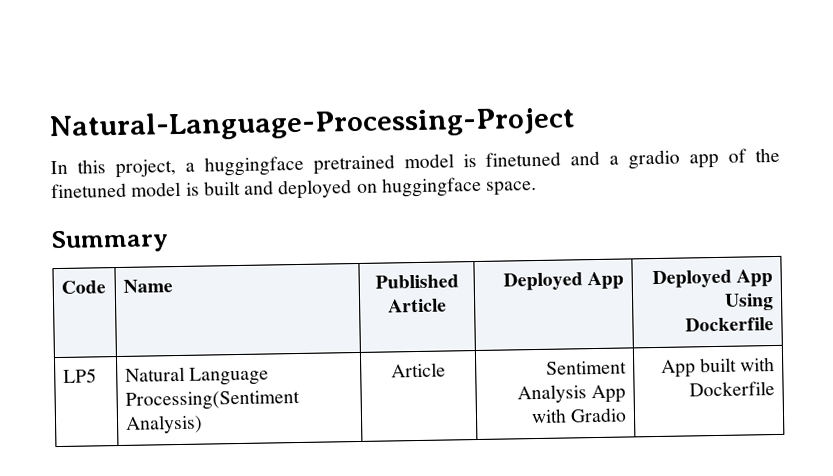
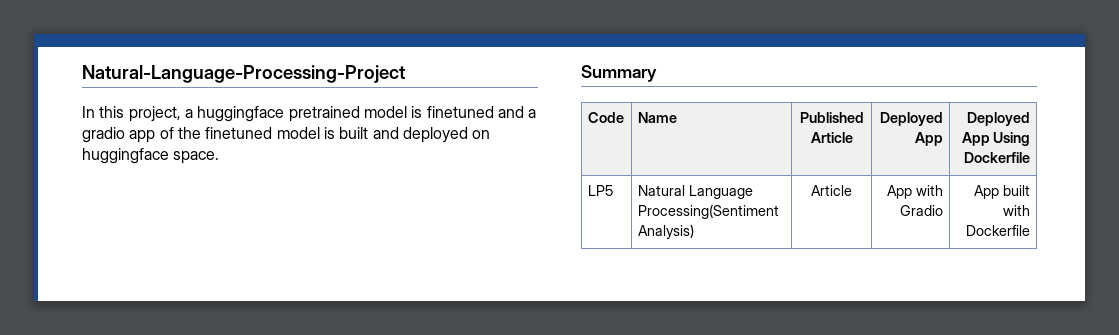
- LP5 | Natural Language Processing(Sentiment Analysis) | Article | Sentiment Analysis App with Gradio | App built with Dockerfile
+ LP5 | Natural Language Processing(Sentiment Analysis) | Article | App with Gradio | App built with Dockerfile

